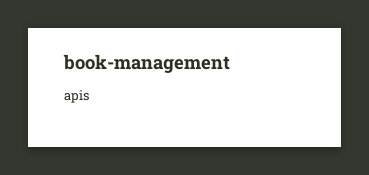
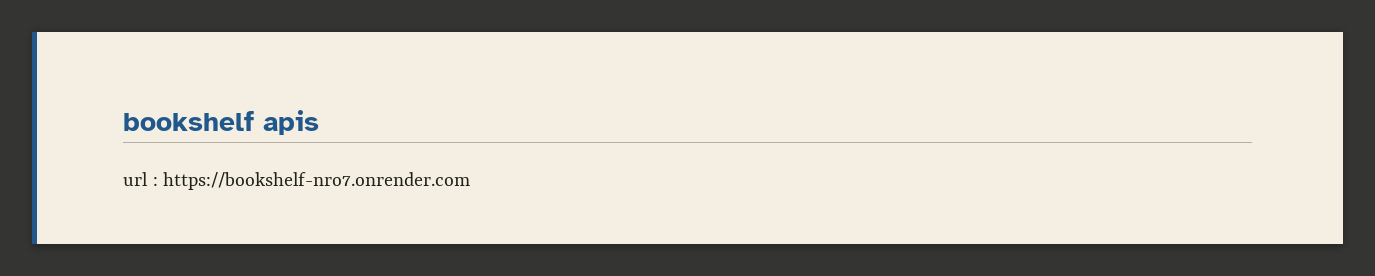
- book-management
- apis
+ bookshelf apis
+ url : https://bookshelf-nro7.onrender.com

